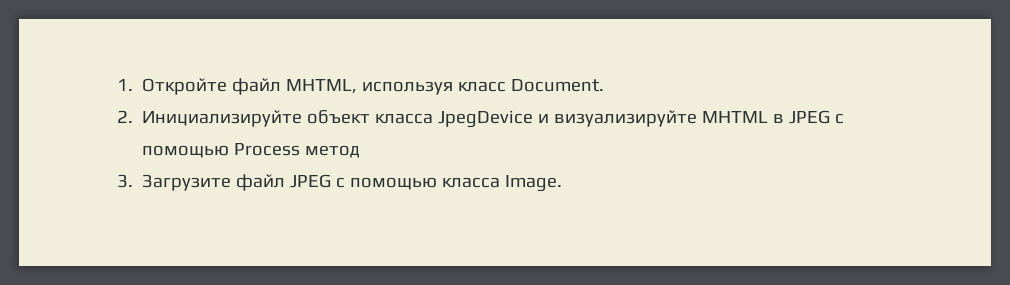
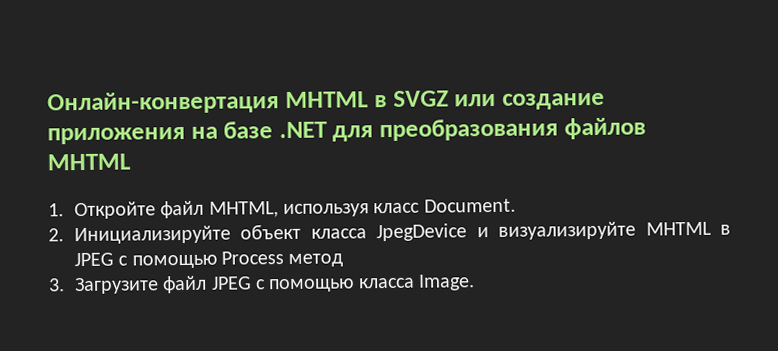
+ Онлайн-конвертация MHTML в SVGZ или создание приложения на базе .NET для преобразования файлов MHTML

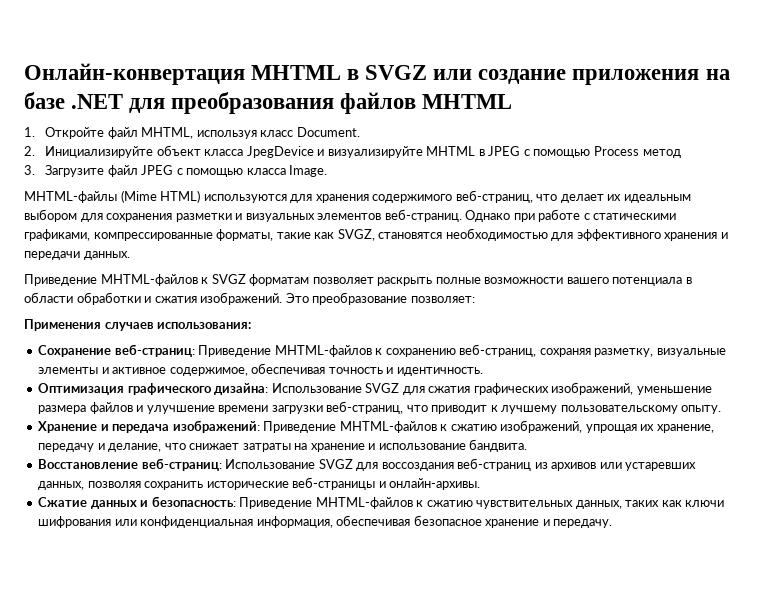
+ MHTML-файлы (Mime HTML) используются для хранения содержимого веб-страниц, что делает их идеальным выбором для сохранения разметки и визуальных элементов веб-страниц. Однако при работе с статическими графиками, компрессированные форматы, такие как SVGZ, становятся необходимостью для эффективного хранения и передачи данных.
+ Приведение MHTML-файлов к SVGZ форматам позволяет раскрыть полные возможности вашего потенциала в области обработки и сжатия изображений. Это преобразование позволяет:
+ Применения случаев использования:
+ Сохранение веб-страниц: Приведение MHTML-файлов к сохранению веб-страниц, сохраняя разметку, визуальные элементы и активное содержимое, обеспечивая точность и идентичность.
+ Оптимизация графического дизайна: Использование SVGZ для сжатия графических изображений, уменьшение размера файлов и улучшение времени загрузки веб-страниц, что приводит к лучшему пользовательскому опыту.
+ Хранение и передача изображений: Приведение MHTML-файлов к сжатию изображений, упрощая их хранение, передачу и делание, что снижает затраты на хранение и использование бандвита.
+ Восстановление веб-страниц: Использование SVGZ для воссоздания веб-страниц из архивов или устаревших данных, позволяя сохранить исторические веб-страницы и онлайн-архивы.
+ Сжатие данных и безопасность: Приведение MHTML-файлов к сжатию чувствительных данных, таких как ключи шифрования или конфиденциальная информация, обеспечивая безопасное хранение и передачу.

